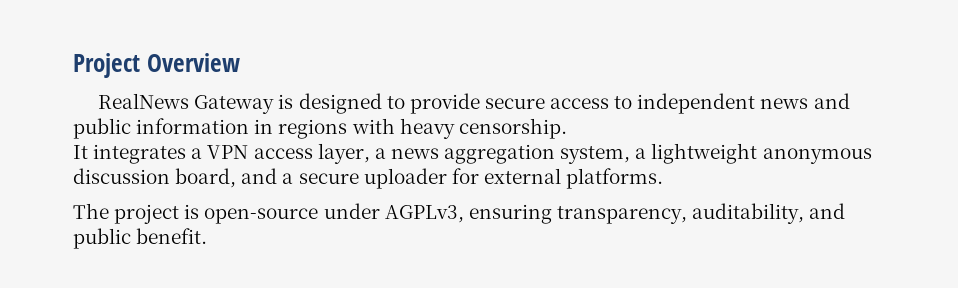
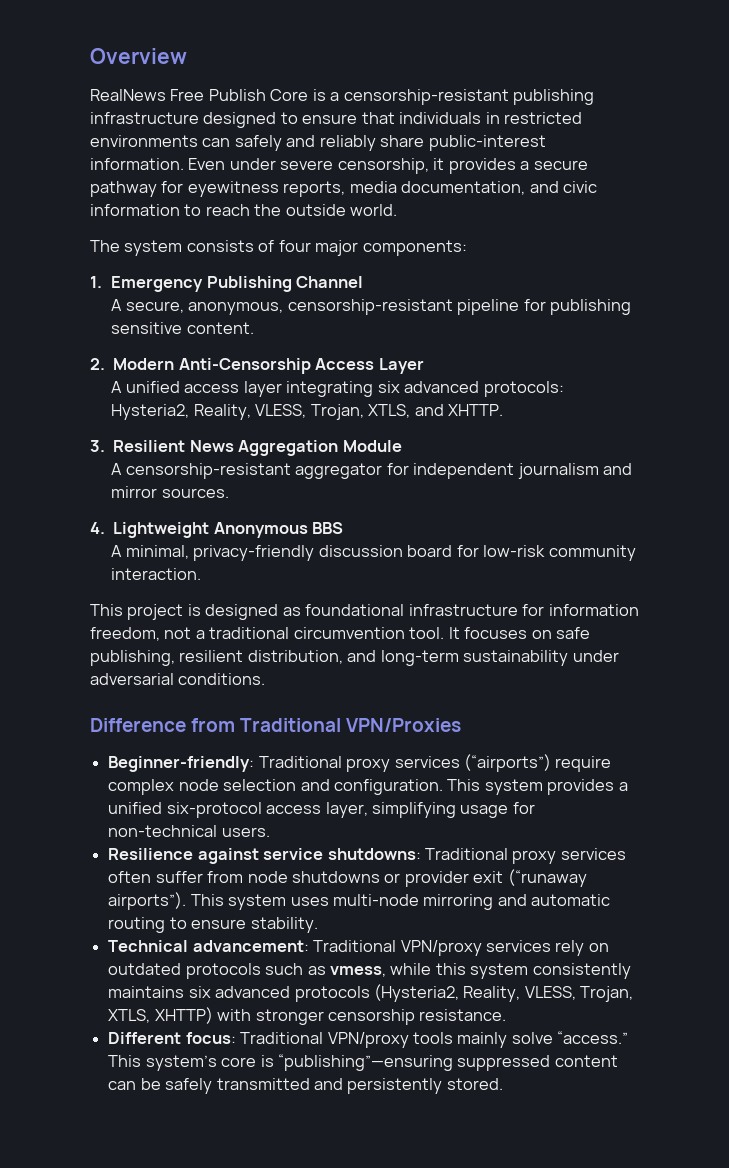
- Project Overview
+ Overview
- RealNews Gateway is designed to provide secure access to independent news and public information in regions with heavy censorship.
- It integrates a VPN access layer, a news aggregation system, a lightweight anonymous discussion board, and a secure uploader for external platforms.
- The project is open-source under AGPLv3, ensuring transparency, auditability, and public benefit.
+ RealNews Free Publish Core is a censorship‑resistant publishing infrastructure designed to ensure that individuals in restricted environments can safely and reliably share public‑interest information. Even under severe censorship, it provides a secure pathway for eyewitness reports, media documentation, and civic information to reach the outside world.
+ The system consists of four major components:
+ 1. Emergency Publishing Channel
+ A secure, anonymous, censorship‑resistant pipeline for publishing sensitive content.
+ 2. Modern Anti‑Censorship Access Layer
+ A unified access layer integrating six advanced protocols: Hysteria2, Reality, VLESS, Trojan, XTLS, and XHTTP.
+ 3. Resilient News Aggregation Module
+ A censorship‑resistant aggregator for independent journalism and mirror sources.
+ 4. Lightweight Anonymous BBS
+ A minimal, privacy‑friendly discussion board for low‑risk community interaction.
+ This project is designed as foundational infrastructure for information freedom, not a traditional circumvention tool. It focuses on safe publishing, resilient distribution, and long‑term sustainability under adversarial conditions.
+ Difference from Traditional VPN/Proxies
+ Beginner‑friendly: Traditional proxy services (“airports”) require complex node selection and configuration. This system provides a unified six‑protocol access layer, simplifying usage for non‑technical users.
+ Resilience against service shutdowns: Traditional proxy services often suffer from node shutdowns or provider exit (“runaway airports”). This system uses multi‑node mirroring and automatic routing to ensure stability.
+ Technical advancement: Traditional VPN/proxy services rely on outdated protocols such as vmess, while this system consistently maintains six advanced protocols (Hysteria2, Reality, VLESS, Trojan, XTLS, XHTTP) with stronger censorship resistance.
+ Different focus: Traditional VPN/proxy tools mainly solve “access.” This system’s core is “publishing”—ensuring suppressed content can be safely transmitted and persistently stored.

